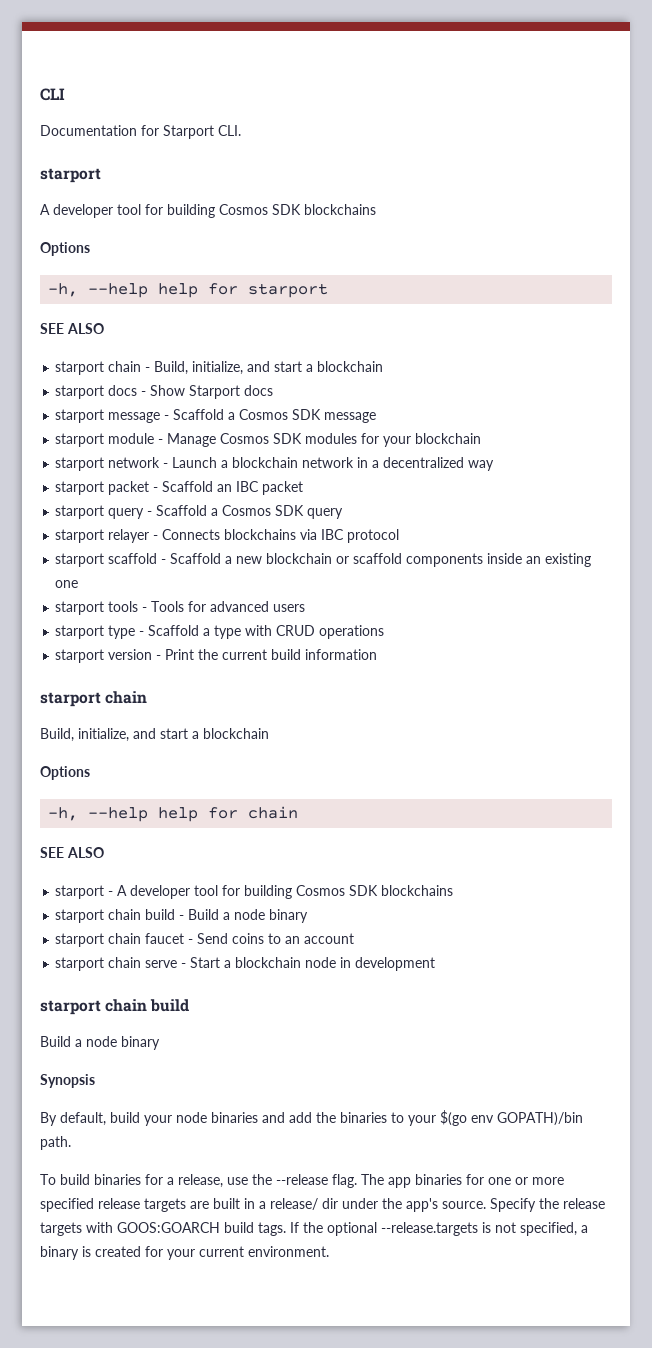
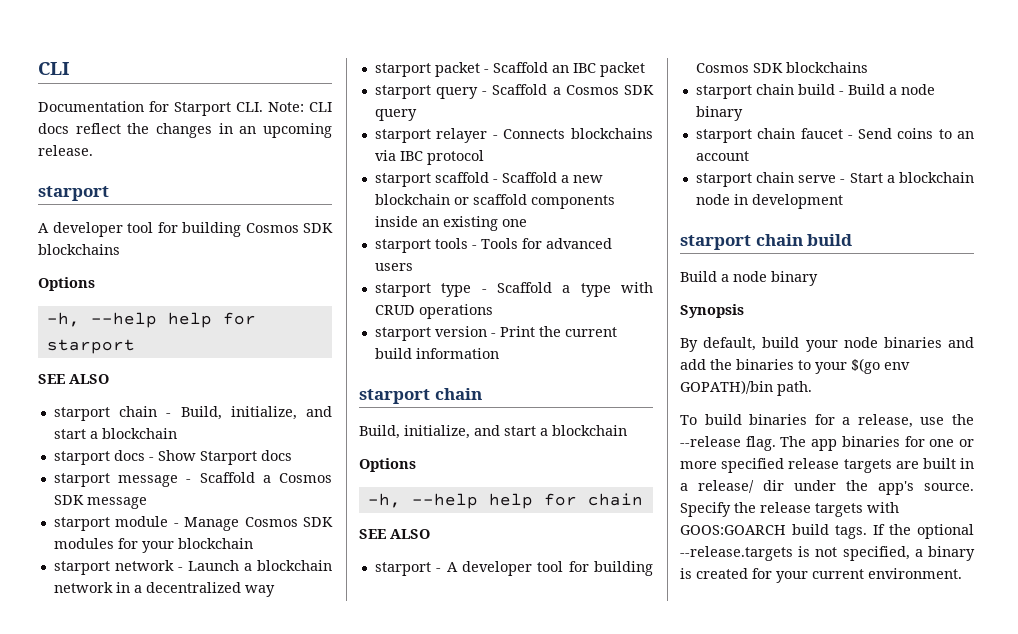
- Documentation for Starport CLI.
+ Documentation for Starport CLI. Note: CLI docs reflect the changes in an upcoming release.

